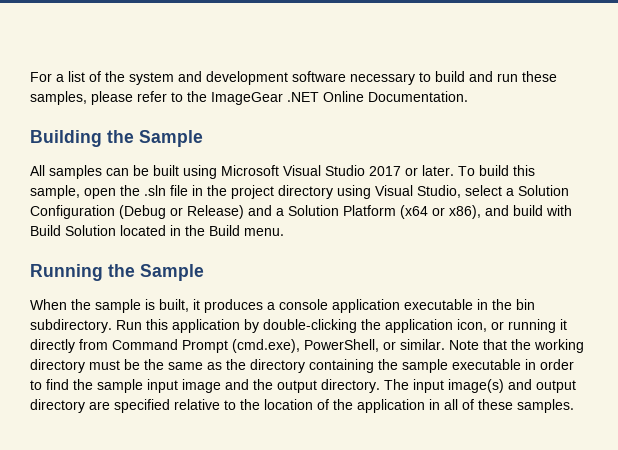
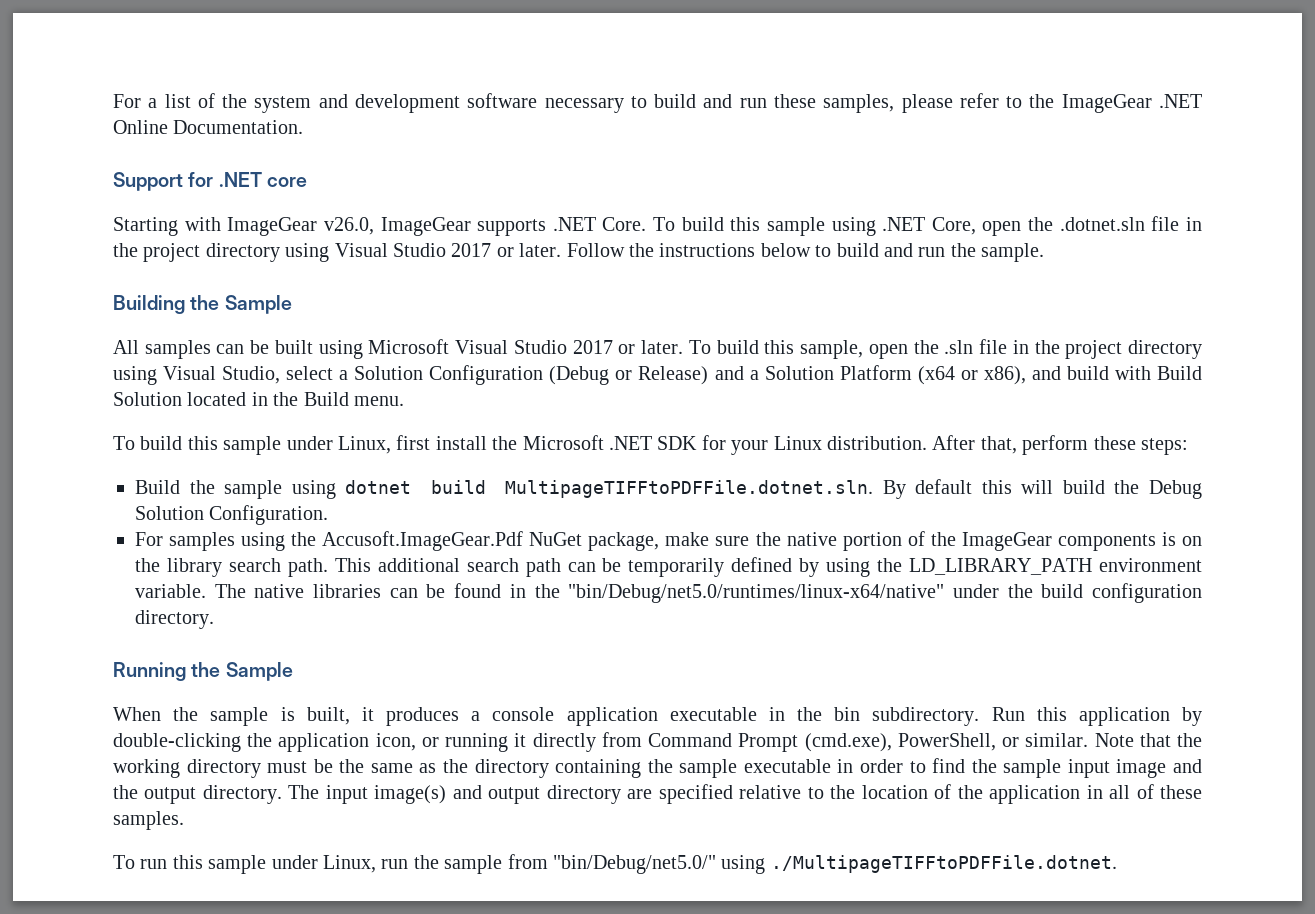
+ Support for .NET core
+ Starting with ImageGear v26.0, ImageGear supports .NET Core. To build this sample using .NET Core, open the .dotnet.sln file in the project directory using Visual Studio 2017 or later. Follow the instructions below to build and run the sample.
+ To build this sample under Linux, first install the Microsoft .NET SDK for your Linux distribution. After that, perform these steps:
+ Build the sample using dotnet build MultipageTIFFtoPDFFile.dotnet.sln. By default this will build the Debug Solution Configuration.
+ For samples using the Accusoft.ImageGear.Pdf NuGet package, make sure the native portion of the ImageGear components is on the library search path. This additional search path can be temporarily defined by using the LD_LIBRARY_PATH environment variable. The native libraries can be found in the "bin/Debug/net5.0/runtimes/linux-x64/native" under the build configuration directory.
+ To run this sample under Linux, run the sample from "bin/Debug/net5.0/" using ./MultipageTIFFtoPDFFile.dotnet.

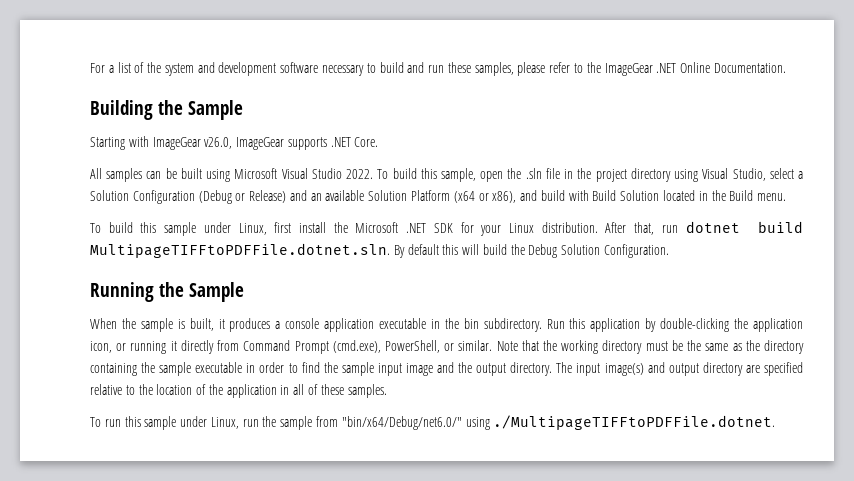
- Support for .NET core
+ Building the Sample
- To build this sample using .NET Core, open the .dotnet.sln file in the project directory using Visual Studio 2017 or later. Follow the instructions below to build and run the sample.
- Building the Sample
- All samples can be built using Microsoft Visual Studio 2017 or later.
+ All samples can be built using Microsoft Visual Studio 2022.
- To build this sample, open the .sln file in the project directory using Visual Studio, select a Solution Configuration (Debug or Release) and a Solution Platform (x64 or x86), and build with Build Solution located in the Build menu.
+ To build this sample, open the .sln file in the project directory using Visual Studio, select a Solution Configuration (Debug or Release) and an available Solution Platform (x64 or x86), and build with Build Solution located in the Build menu.
- After that, perform these steps:
- Build the sample using dotnet build MultipageTIFFtoPDFFile.dotnet.sln. By default this will build the Debug Solution Configuration.
+ After that, run dotnet build MultipageTIFFtoPDFFile.dotnet.sln. By default this will build the Debug Solution Configuration.
- For samples using the Accusoft.ImageGear.Pdf NuGet package, make sure the native portion of the ImageGear components is on the library search path. This additional search path can be temporarily defined by using the LD_LIBRARY_PATH environment variable. The native libraries can be found in the "bin/Debug/net5.0/runtimes/linux-x64/native" under the build configuration directory.
- To run this sample under Linux, run the sample from "bin/Debug/net5.0/" using ./MultipageTIFFtoPDFFile.dotnet.
+ To run this sample under Linux, run the sample from "bin/x64/Debug/net6.0/" using ./MultipageTIFFtoPDFFile.dotnet.

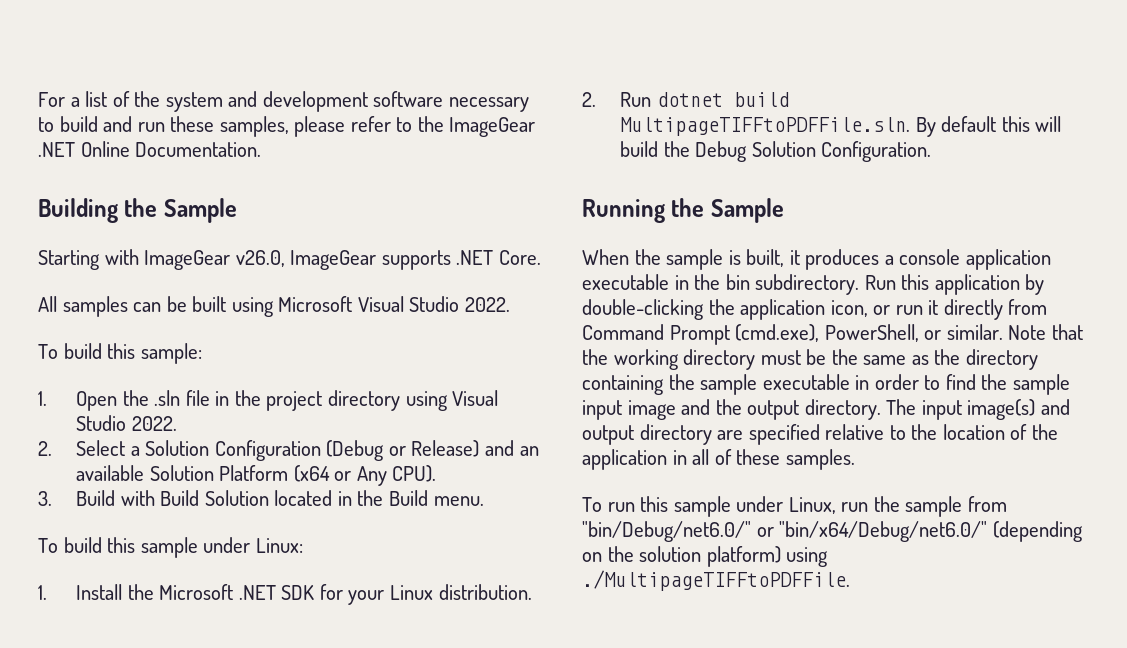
- All samples can be built using Microsoft Visual Studio 2022. To build this sample, open the .sln file in the project directory using Visual Studio, select a Solution Configuration (Debug or Release) and an available Solution Platform (x64 or x86), and build with Build Solution located in the Build menu.
+ All samples can be built using Microsoft Visual Studio 2022.
+ To build this sample:
+ 1. Open the .sln file in the project directory using Visual Studio 2022.
+ 2. Select a Solution Configuration (Debug or Release) and an available Solution Platform (x64 or Any CPU).
+ 3. Build with Build Solution located in the Build menu.
- To build this sample under Linux, first install the Microsoft .NET SDK for your Linux distribution. After that, run dotnet build MultipageTIFFtoPDFFile.dotnet.sln. By default this will build the Debug Solution Configuration.
+ To build this sample under Linux:
+ 1. Install the Microsoft .NET SDK for your Linux distribution.
+ 2. Run dotnet build MultipageTIFFtoPDFFile.sln. By default this will build the Debug Solution Configuration.
- Run this application by double-clicking the application icon, or running it directly from Command Prompt (cmd.exe), PowerShell, or similar.
+ Run this application by double-clicking the application icon, or run it directly from Command Prompt (cmd.exe), PowerShell, or similar.
- To run this sample under Linux, run the sample from "bin/x64/Debug/net6.0/" using ./MultipageTIFFtoPDFFile.dotnet.
+ To run this sample under Linux, run the sample from "bin/Debug/net6.0/" or "bin/x64/Debug/net6.0/" (depending on the solution platform) using ./MultipageTIFFtoPDFFile.

